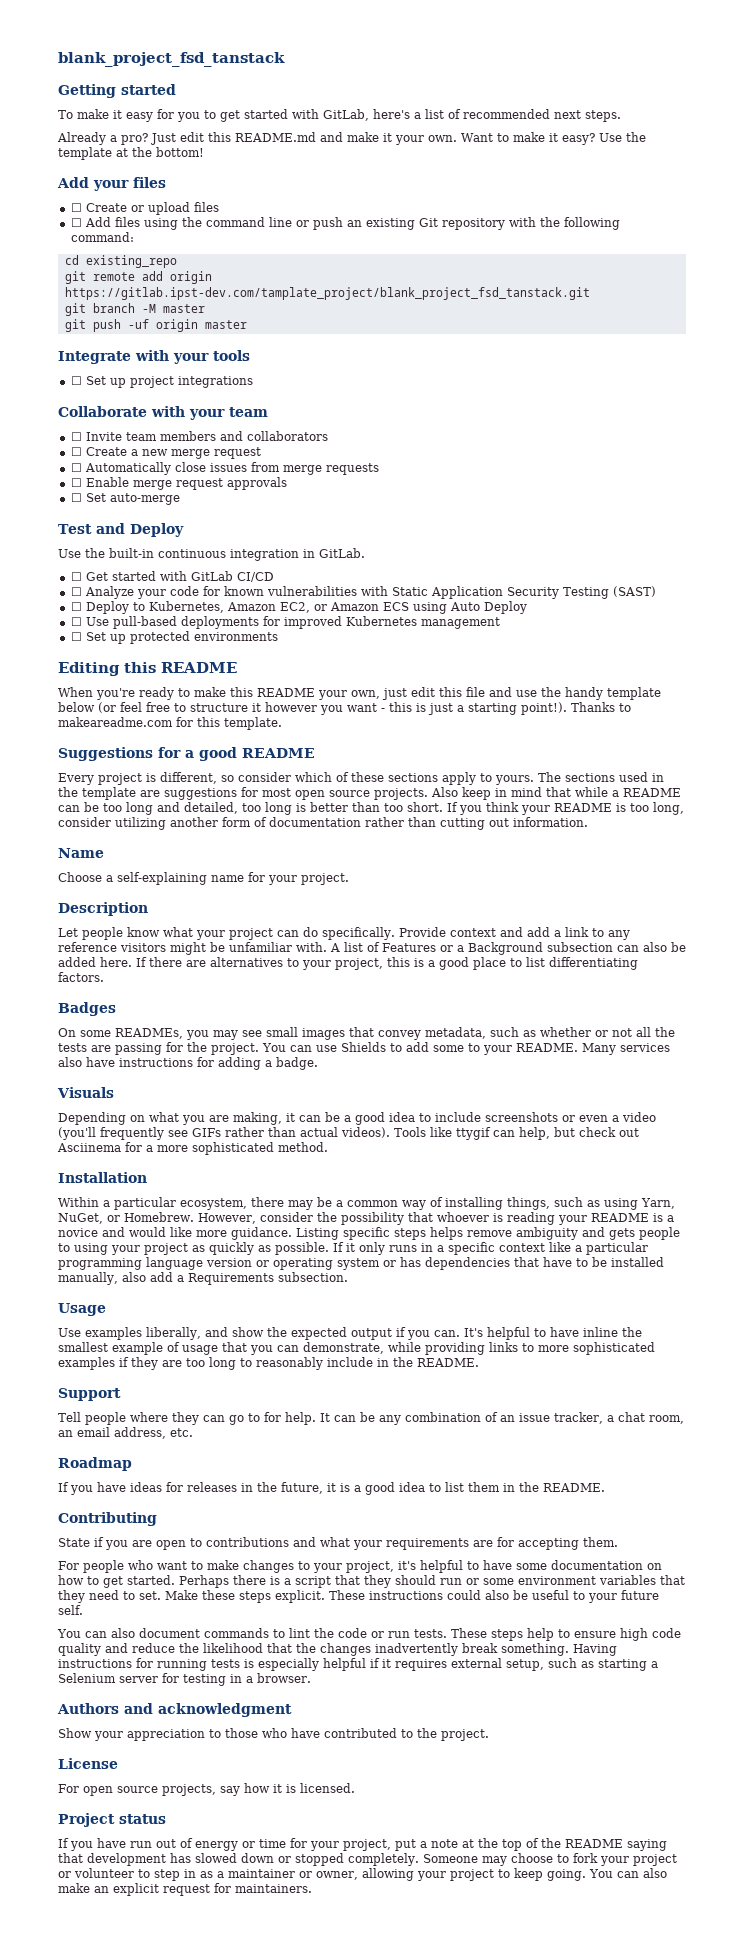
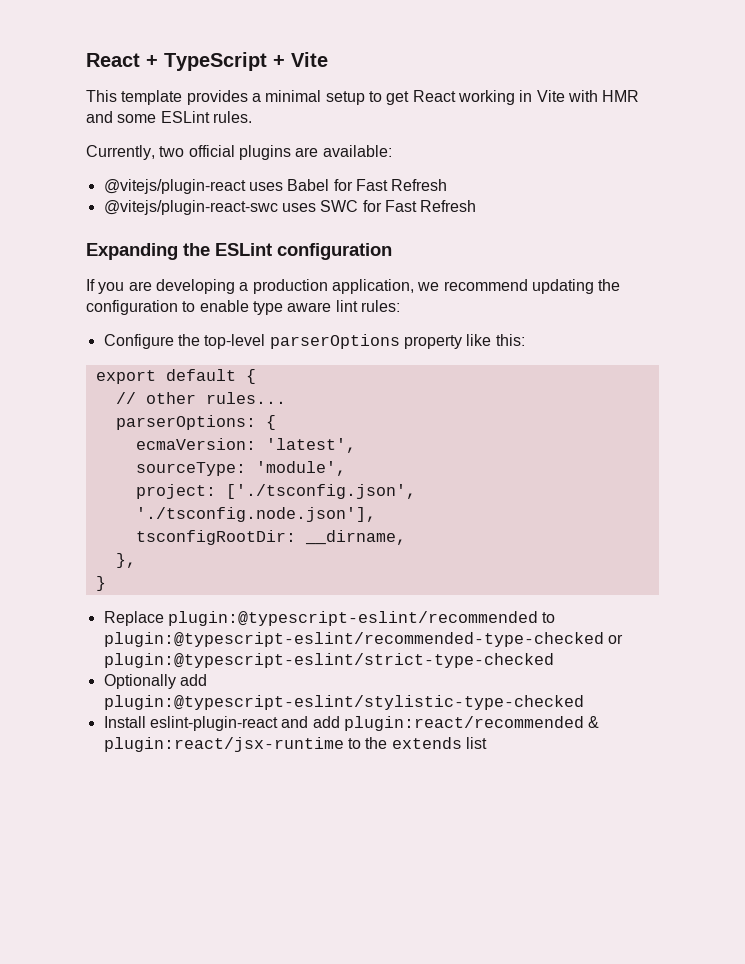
- blank_project_fsd_tanstack
- Getting started
- To make it easy for you to get started with GitLab, here's a list of recommended next steps.
- Already a pro? Just edit this README.md and make it your own. Want to make it easy? Use the template at the bottom!
- Add your files
- ☐ Create or upload files
- ☐ Add files using the command line or push an existing Git repository with the following command:
- cd existing_repo
- git remote add origin https://gitlab.ipst-dev.com/tamplate_project/blank_project_fsd_tanstack.git
- git branch -M master
- git push -uf origin master
- Integrate with your tools
- ☐ Set up project integrations
- Collaborate with your team
- ☐ Invite team members and collaborators
- ☐ Create a new merge request
- ☐ Automatically close issues from merge requests
- ☐ Enable merge request approvals
- ☐ Set auto-merge
- Test and Deploy
- Use the built-in continuous integration in GitLab.
- ☐ Get started with GitLab CI/CD
- ☐ Analyze your code for known vulnerabilities with Static Application Security Testing (SAST)
- ☐ Deploy to Kubernetes, Amazon EC2, or Amazon ECS using Auto Deploy
- ☐ Use pull-based deployments for improved Kubernetes management
- ☐ Set up protected environments
- Editing this README
- When you're ready to make this README your own, just edit this file and use the handy template below (or feel free to structure it however you want - this is just a starting point!). Thanks to makeareadme.com for this template.
- Suggestions for a good README
- Every project is different, so consider which of these sections apply to yours. The sections used in the template are suggestions for most open source projects. Also keep in mind that while a README can be too long and detailed, too long is better than too short. If you think your README is too long, consider utilizing another form of documentation rather than cutting out information.
- Name
- Choose a self-explaining name for your project.
- Description
- Let people know what your project can do specifically. Provide context and add a link to any reference visitors might be unfamiliar with. A list of Features or a Background subsection can also be added here. If there are alternatives to your project, this is a good place to list differentiating factors.
- Badges
- On some READMEs, you may see small images that convey metadata, such as whether or not all the tests are passing for the project. You can use Shields to add some to your README. Many services also have instructions for adding a badge.
- Visuals
- Depending on what you are making, it can be a good idea to include screenshots or even a video (you'll frequently see GIFs rather than actual videos). Tools like ttygif can help, but check out Asciinema for a more sophisticated method.
- Installation
- Within a particular ecosystem, there may be a common way of installing things, such as using Yarn, NuGet, or Homebrew. However, consider the possibility that whoever is reading your README is a novice and would like more guidance. Listing specific steps helps remove ambiguity and gets people to using your project as quickly as possible. If it only runs in a specific context like a particular programming language version or operating system or has dependencies that have to be installed manually, also add a Requirements subsection.
- Usage
- Use examples liberally, and show the expected output if you can. It's helpful to have inline the smallest example of usage that you can demonstrate, while providing links to more sophisticated examples if they are too long to reasonably include in the README.
- Support
- Tell people where they can go to for help. It can be any combination of an issue tracker, a chat room, an email address, etc.
- Roadmap
- If you have ideas for releases in the future, it is a good idea to list them in the README.
- Contributing
- State if you are open to contributions and what your requirements are for accepting them.
- For people who want to make changes to your project, it's helpful to have some documentation on how to get started. Perhaps there is a script that they should run or some environment variables that they need to set. Make these steps explicit. These instructions could also be useful to your future self.
- You can also document commands to lint the code or run tests. These steps help to ensure high code quality and reduce the likelihood that the changes inadvertently break something. Having instructions for running tests is especially helpful if it requires external setup, such as starting a Selenium server for testing in a browser.
- Authors and acknowledgment
- Show your appreciation to those who have contributed to the project.
- License
- For open source projects, say how it is licensed.
- Project status
- If you have run out of energy or time for your project, put a note at the top of the README saying that development has slowed down or stopped completely. Someone may choose to fork your project or volunteer to step in as a maintainer or owner, allowing your project to keep going. You can also make an explicit request for maintainers.
+ React + TypeScript + Vite
+ This template provides a minimal setup to get React working in Vite with HMR and some ESLint rules.
+ Currently, two official plugins are available:
+ @vitejs/plugin-react uses Babel for Fast Refresh
+ @vitejs/plugin-react-swc uses SWC for Fast Refresh
+ Expanding the ESLint configuration
+ If you are developing a production application, we recommend updating the configuration to enable type aware lint rules:
+ Configure the top-level parserOptions property like this:
+ export default {
+ // other rules...
+ parserOptions: {
+ ecmaVersion: 'latest',
+ sourceType: 'module',
+ project: ['./tsconfig.json', './tsconfig.node.json'],
+ tsconfigRootDir: __dirname,
+ },
+ }
+ Replace plugin:@typescript-eslint/recommended to plugin:@typescript-eslint/recommended-type-checked or plugin:@typescript-eslint/strict-type-checked
+ Optionally add plugin:@typescript-eslint/stylistic-type-checked
+ Install eslint-plugin-react and add plugin:react/recommended & plugin:react/jsx-runtime to the extends list

